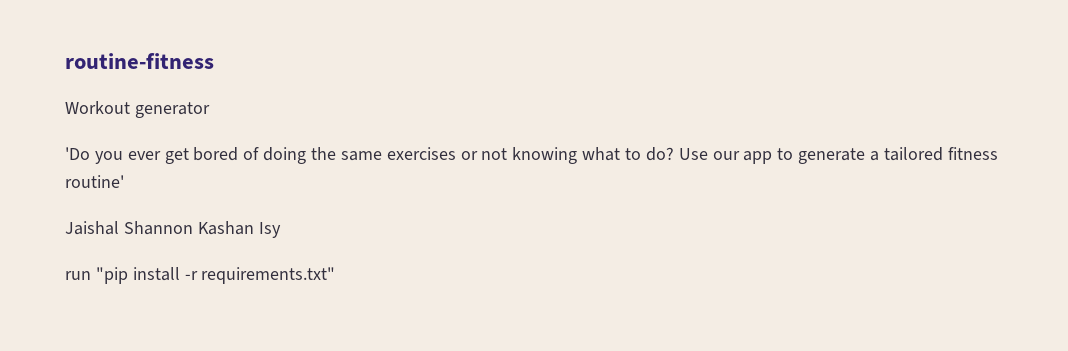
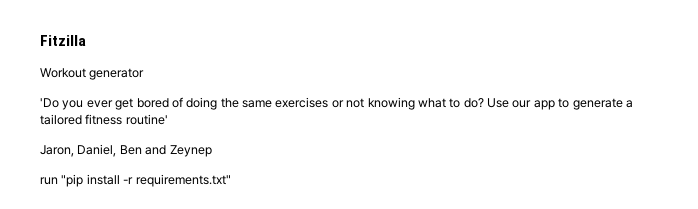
- routine-fitness
+ Fitzilla
- Jaishal Shannon Kashan Isy
+ Jaron, Daniel, Ben and Zeynep

